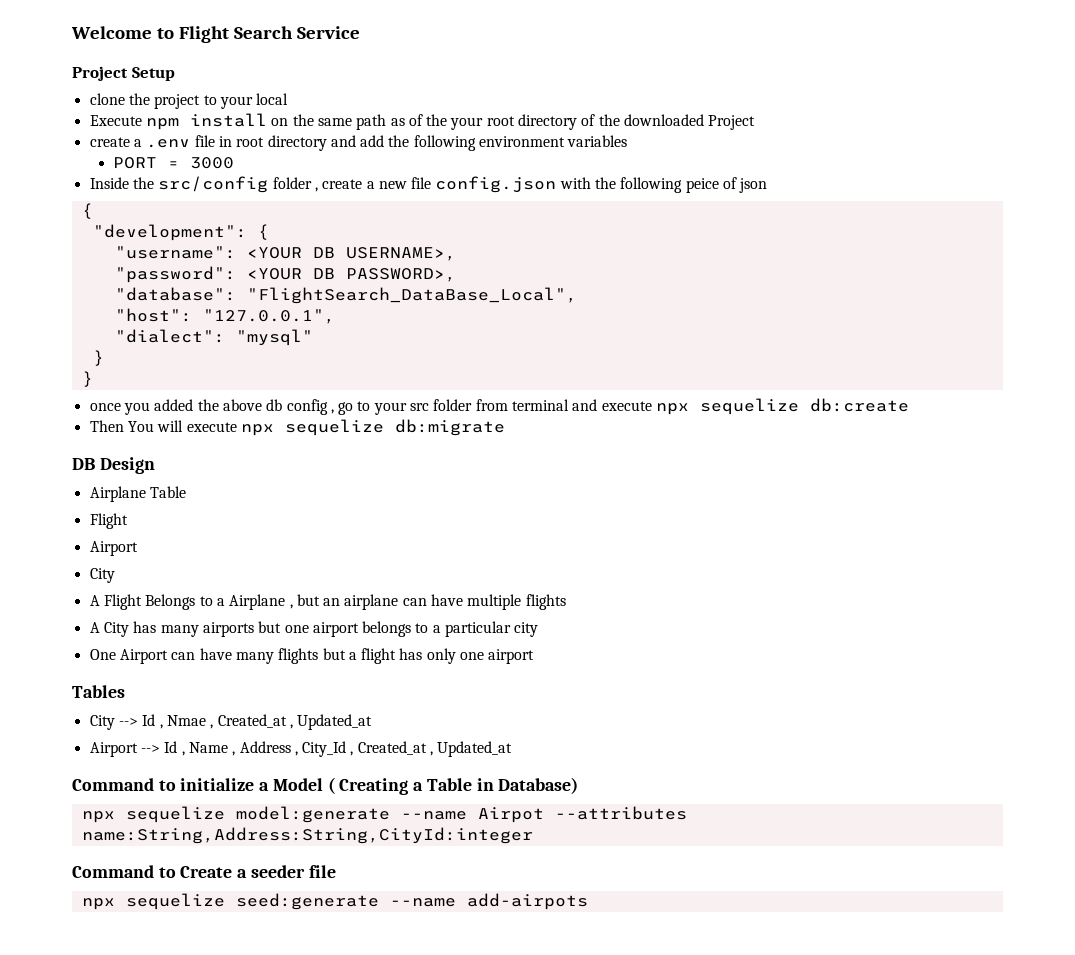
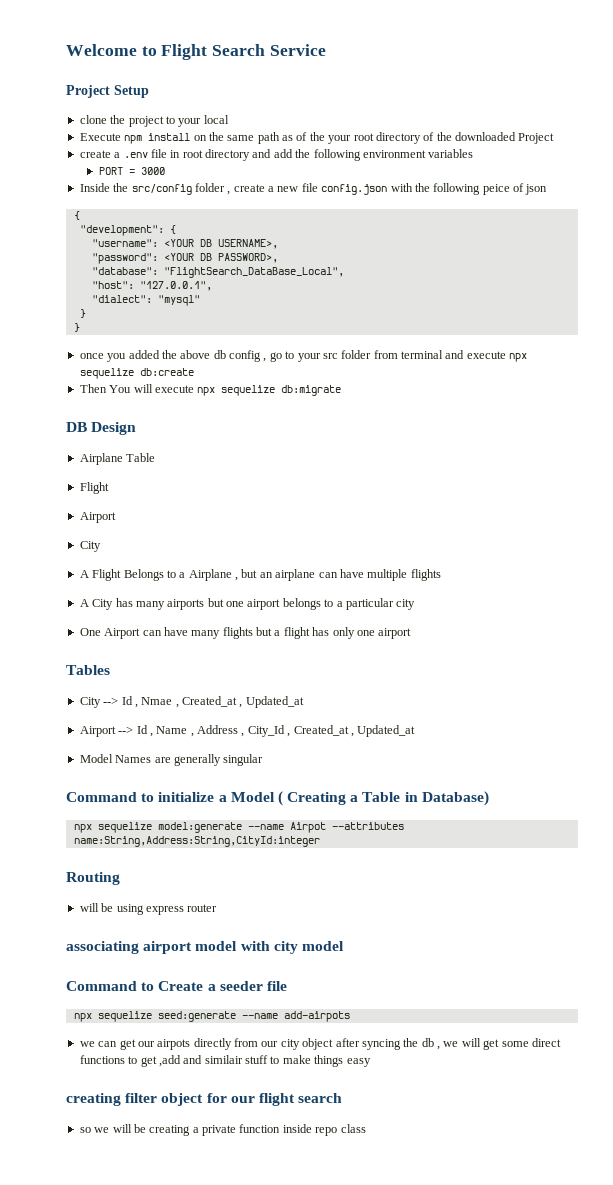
+ Model Names are generally singular
+ Routing
+ will be using express router
+ associating airport model with city model
+ we can get our airpots directly from our city object after syncing the db , we will get some direct functions to get ,add and similair stuff to make things easy
+ creating filter object for our flight search
+ so we will be creating a private function inside repo class

